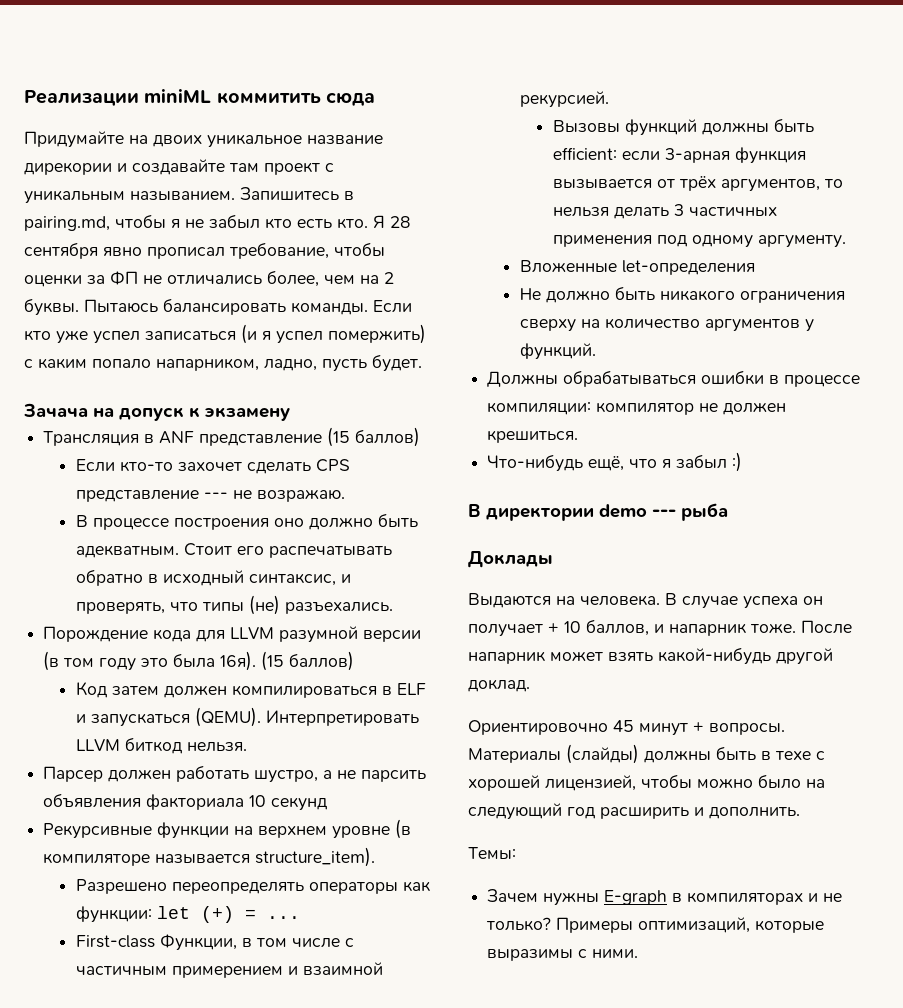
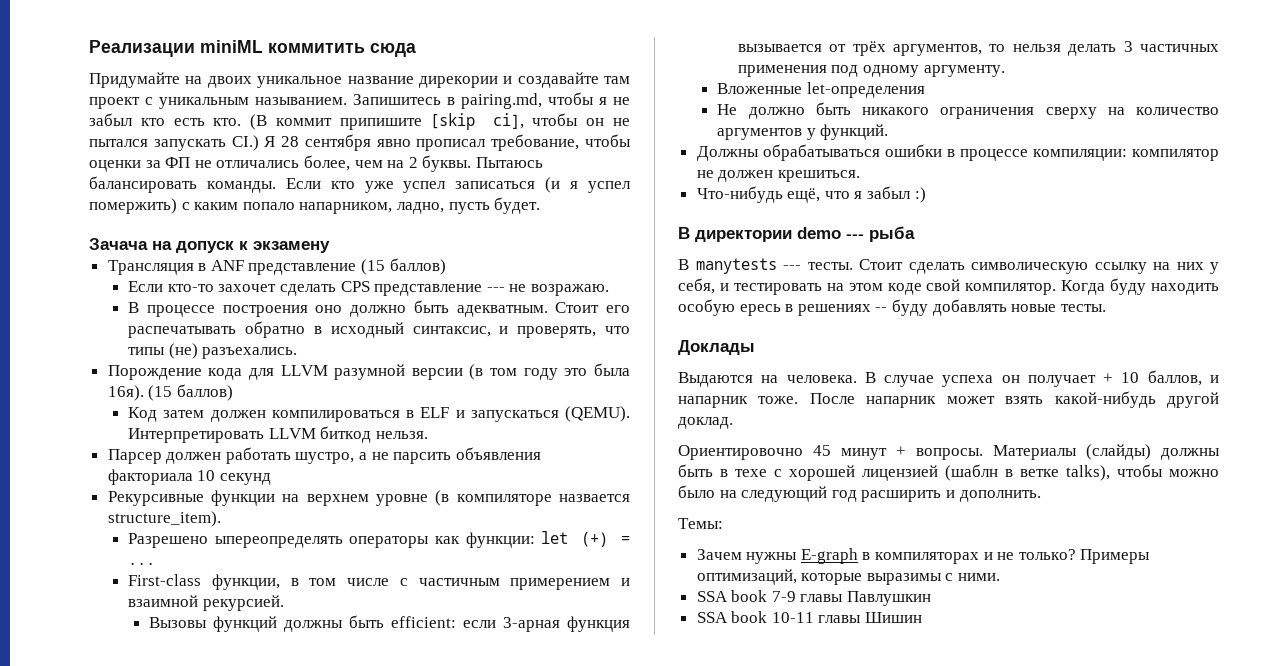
- Я 28 сентября явно прописал требование, чтобы оценки за ФП не отличались более, чем на 2 буквы.
+ (В коммит припишите [skip ci], чтобы он не пытался запускать CI.) Я 28 сентября явно прописал требование, чтобы оценки за ФП не отличались более, чем на 2 буквы.
- Рекурсивные функции на верхнем уровне (в компиляторе называется structure_item).
+ Рекурсивные функции на верхнем уровне (в компиляторе назвается structure_item).
- Разрешено переопределять операторы как функции: let (+) = ...
+ Разрешено ыпереопределять операторы как функции: let (+) = ...
- First-class Функции, в том числе с частичным примерением и взаимной рекурсией.
+ First-class функции, в том числе с частичным примерением и взаимной рекурсией.
+ В manytests --- тесты. Стоит сделать символическую ссылку на них у себя, и тестировать на этом коде свой компилятор. Когда буду находить особую ересь в решениях -- буду добавлять новые тесты.
- Материалы (слайды) должны быть в техе с хорошей лицензией, чтобы можно было на следующий год расширить и дополнить.
+ Материалы (слайды) должны быть в техе с хорошей лицензией (шаблн в ветке talks), чтобы можно было на следующий год расширить и дополнить.
+ SSA book 7-9 главы Павлушкин
+ SSA book 10-11 главы Шишин

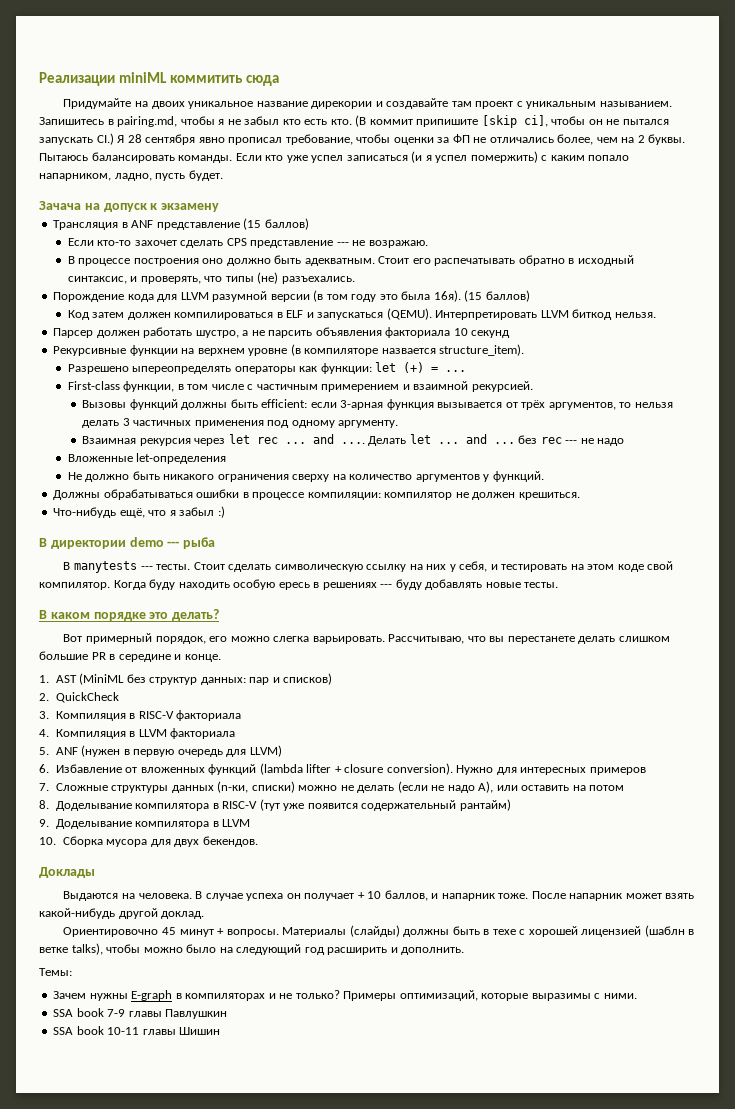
+ Взаимная рекурсия через let rec ... and .... Делать let ... and ... без rec --- не надо
- Когда буду находить особую ересь в решениях -- буду добавлять новые тесты.
+ Когда буду находить особую ересь в решениях --- буду добавлять новые тесты.
+ В каком порядке это делать?
+ Вот примерный порядок, его можно слегка варьировать. Рассчитываю, что вы перестанете делать слишком большие PR в середине и конце.
+ 1. AST (MiniML без структур данных: пар и списков)
+ 2. QuickCheck
+ 3. Компиляция в RISC-V факториала
+ 4. Компиляция в LLVM факториала
+ 5. ANF (нужен в первую очередь для LLVM)
+ 6. Избавление от вложенных функций (lambda lifter + closure conversion). Нужно для интересных примеров
+ 7. Сложные структуры данных (n-ки, списки) можно не делать (если не надо А), или оставить на потом
+ 8. Доделывание компилятора в RISC-V (тут уже появится содержательный рантайм)
+ 9. Доделывание компилятора в LLVM
+ 10. Сборка мусора для двух бекендов.

